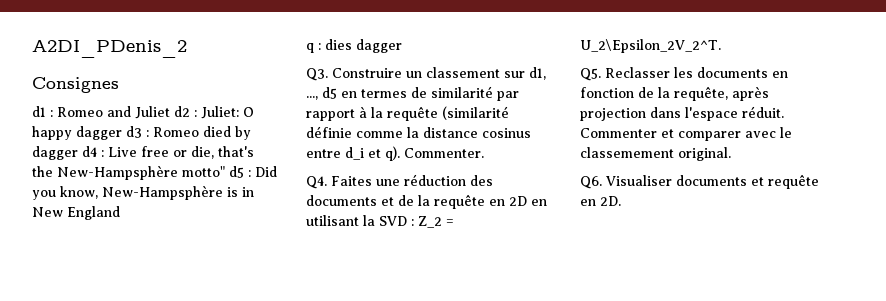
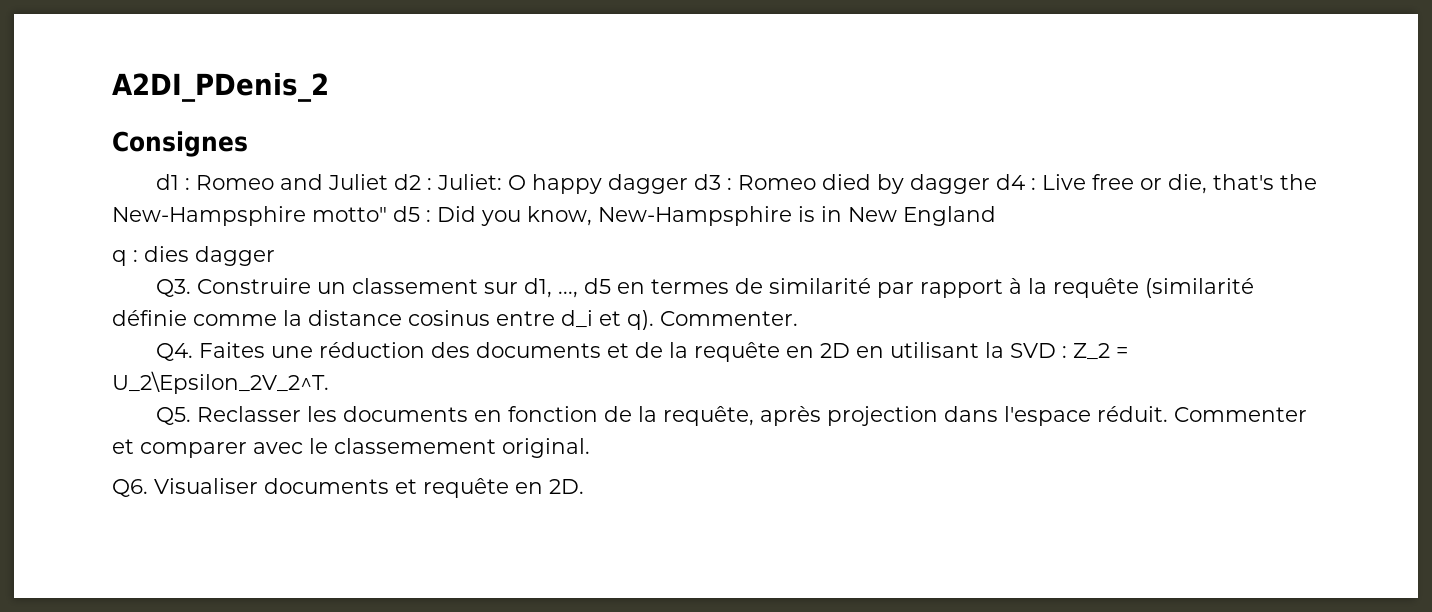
- d1 : Romeo and Juliet d2 : Juliet: O happy dagger d3 : Romeo died by dagger d4 : Live free or die, that's the New-Hampsphère motto" d5 : Did you know, New-Hampsphère is in New England
+ d1 : Romeo and Juliet d2 : Juliet: O happy dagger d3 : Romeo died by dagger d4 : Live free or die, that's the New-Hampsphire motto" d5 : Did you know, New-Hampsphire is in New England

